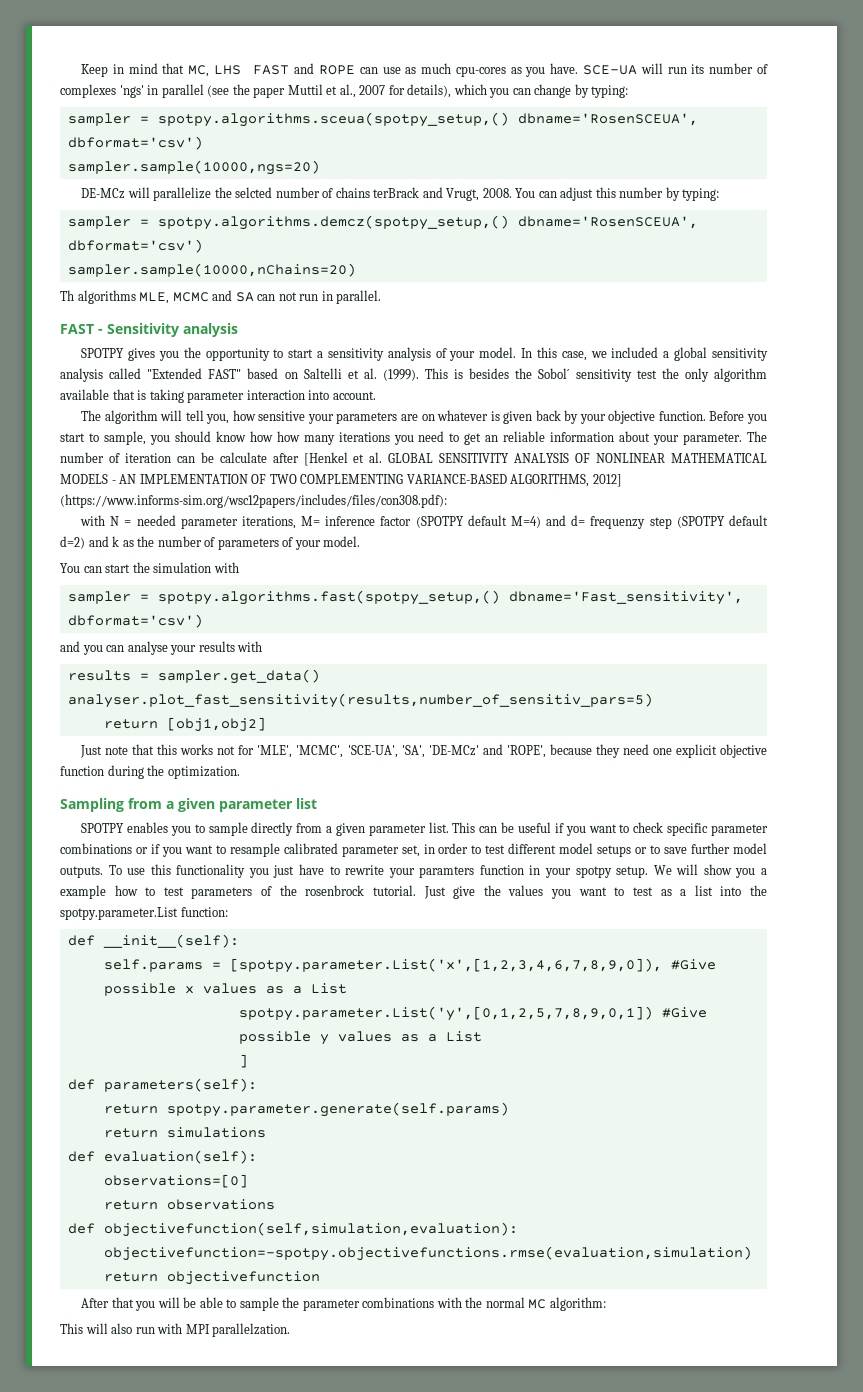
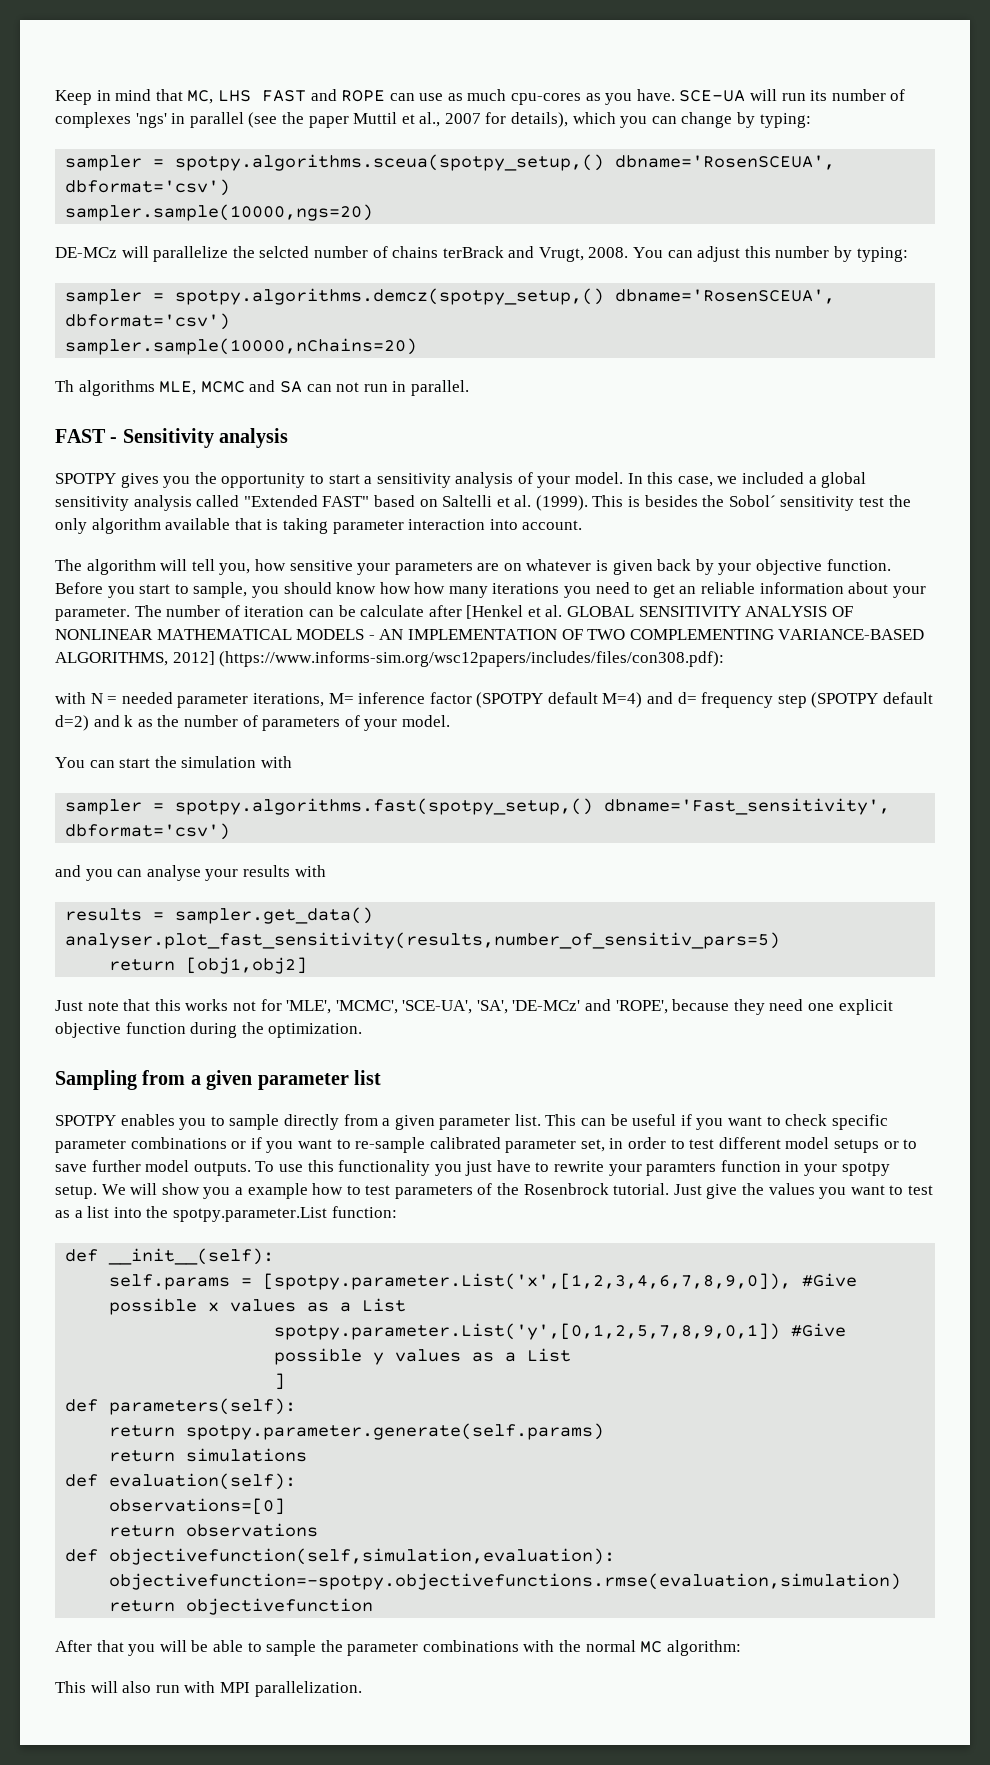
- with N = needed parameter iterations, M= inference factor (SPOTPY default M=4) and d= frequenzy step (SPOTPY default d=2) and k as the number of parameters of your model.
+ with N = needed parameter iterations, M= inference factor (SPOTPY default M=4) and d= frequency step (SPOTPY default d=2) and k as the number of parameters of your model.
- This can be useful if you want to check specific parameter combinations or if you want to resample calibrated parameter set, in order to test different model setups or to save further model outputs.
+ This can be useful if you want to check specific parameter combinations or if you want to re-sample calibrated parameter set, in order to test different model setups or to save further model outputs.
- We will show you a example how to test parameters of the rosenbrock tutorial.
+ We will show you a example how to test parameters of the Rosenbrock tutorial.
- This will also run with MPI parallelzation.
+ This will also run with MPI parallelization.

